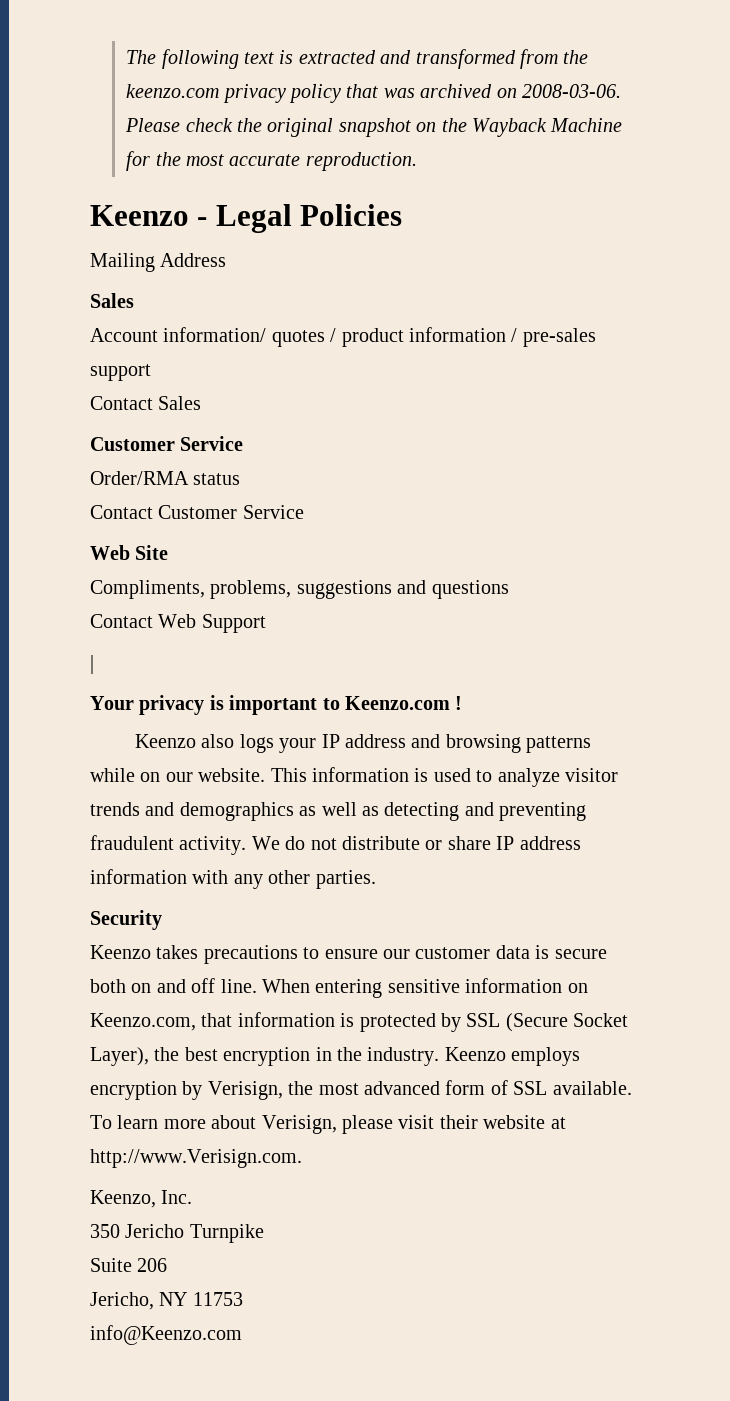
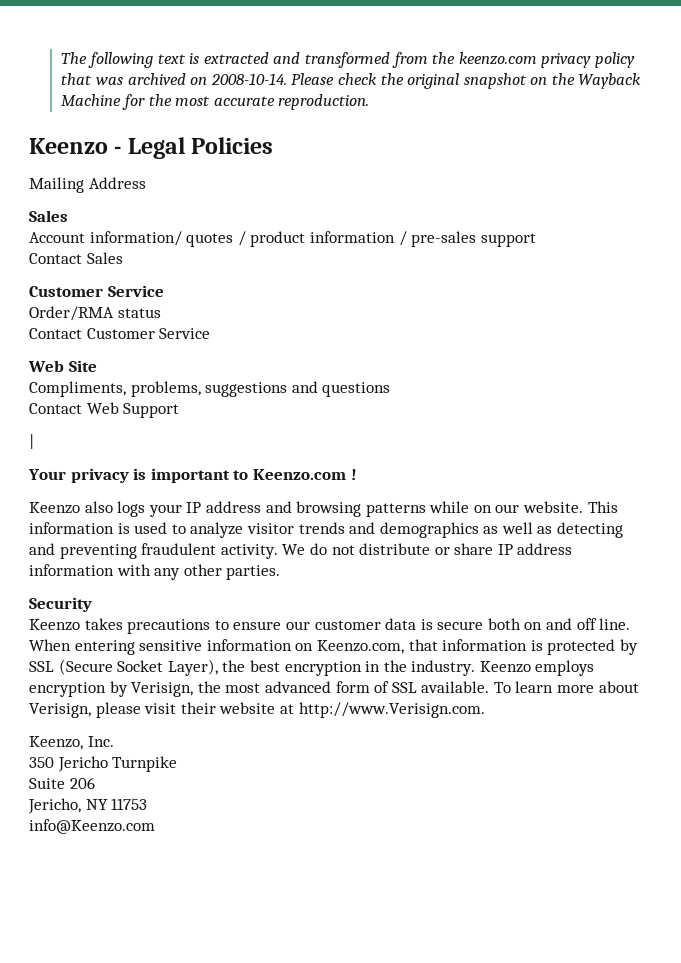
- The following text is extracted and transformed from the keenzo.com privacy policy that was archived on 2008-03-06.
+ The following text is extracted and transformed from the keenzo.com privacy policy that was archived on 2008-10-14.

